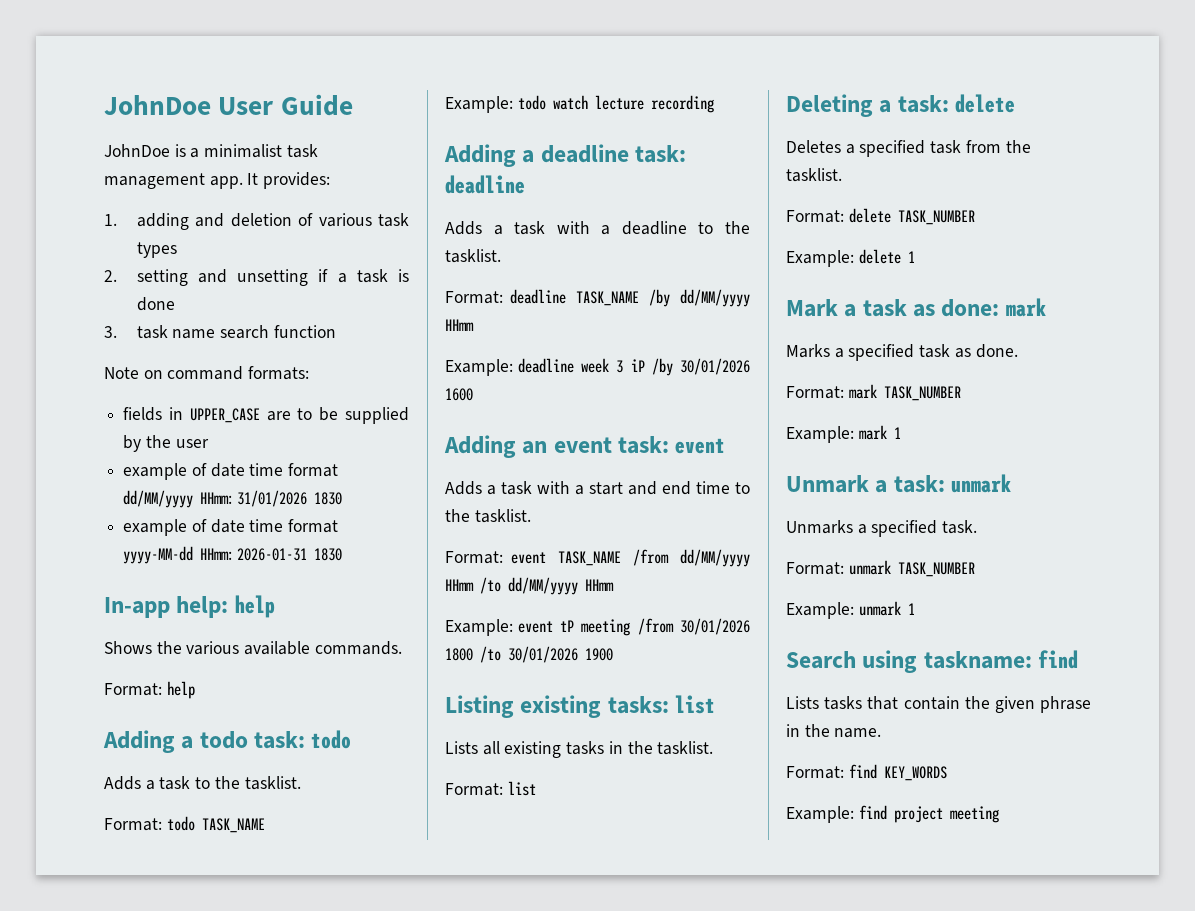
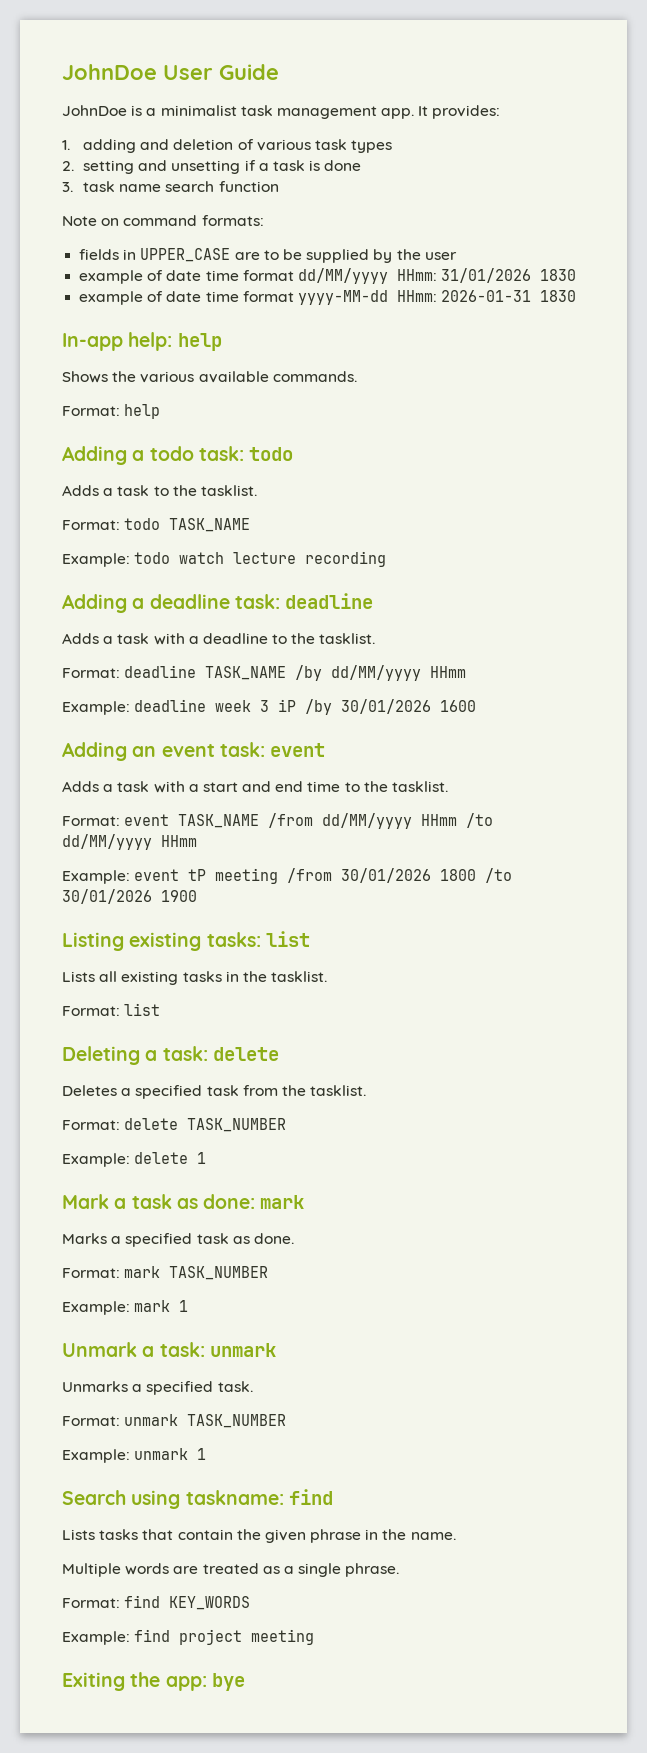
+ Multiple words are treated as a single phrase.
+ Exiting the app: bye

